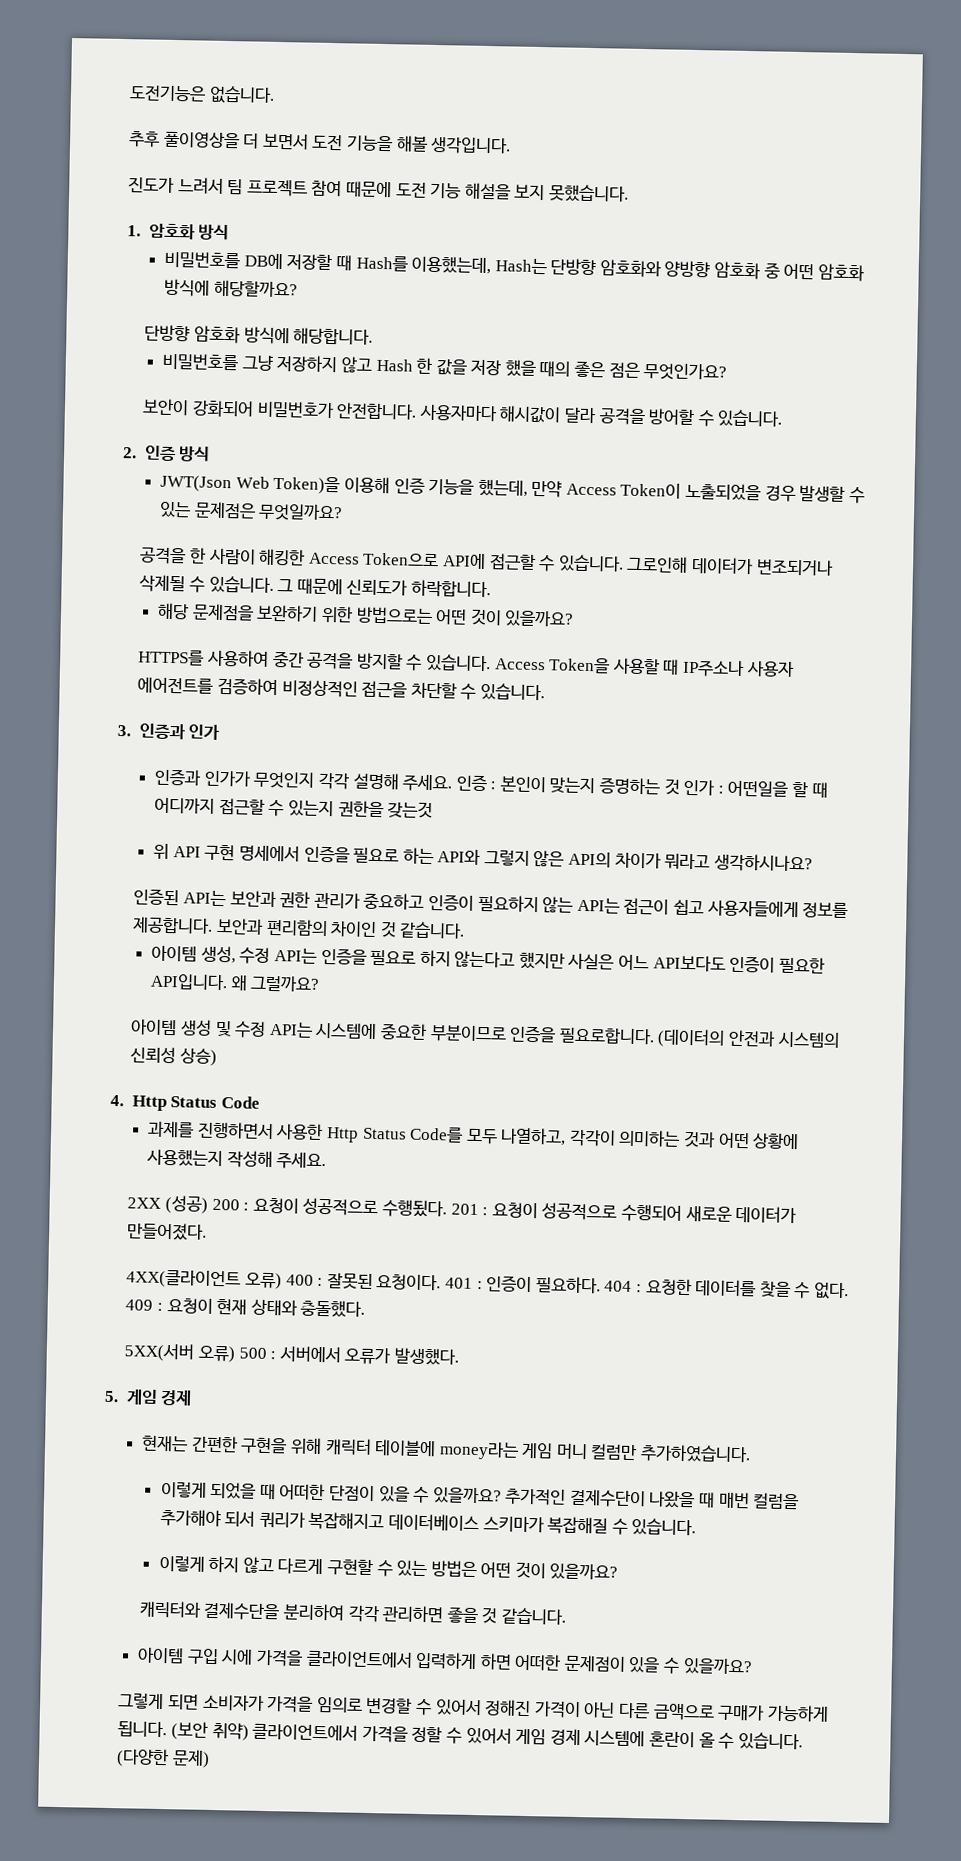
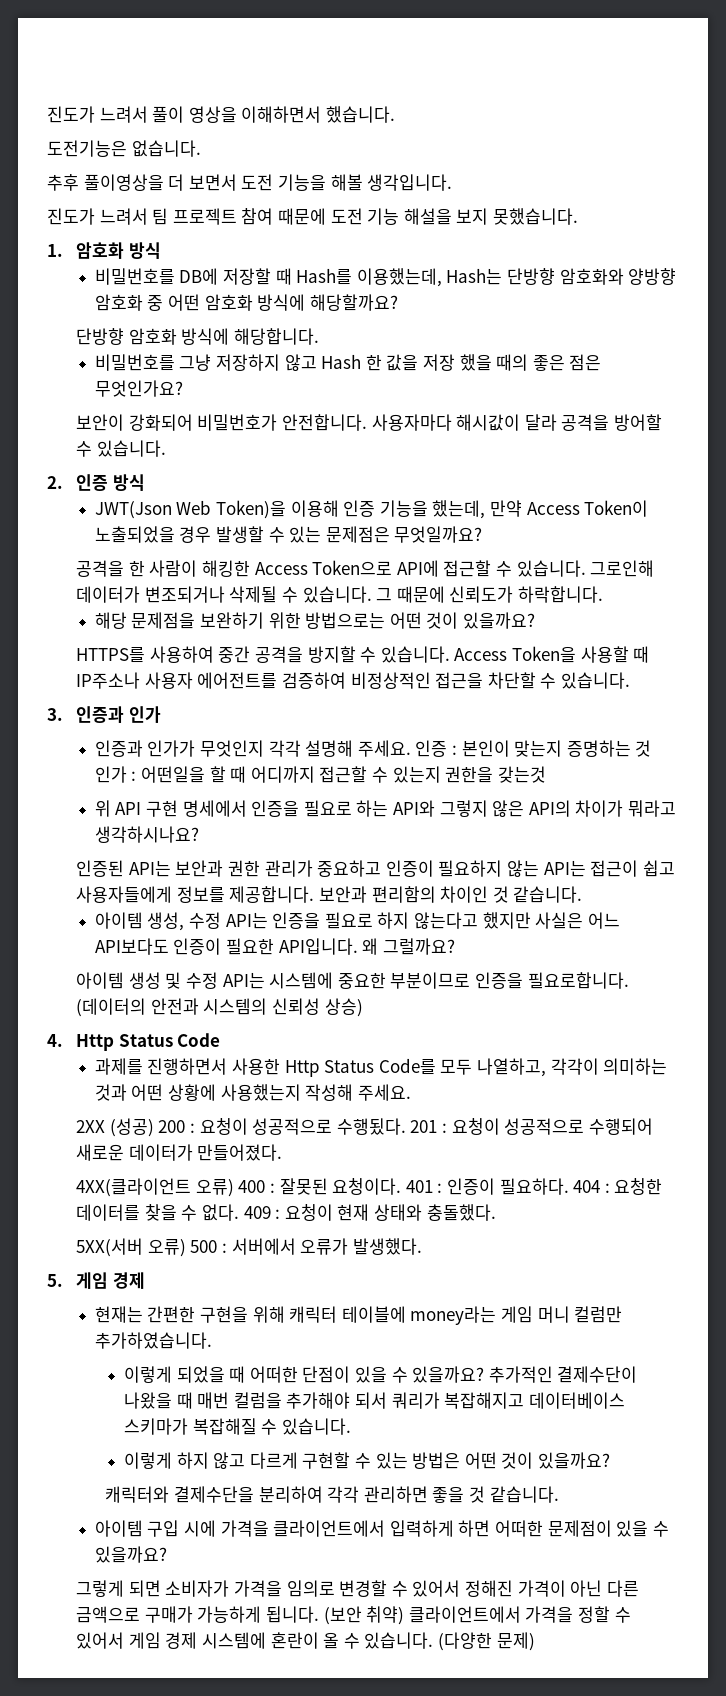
+ 진도가 느려서 풀이 영상을 이해하면서 했습니다.

